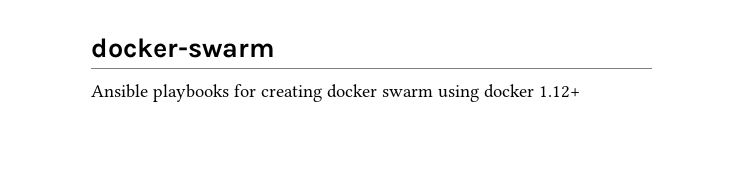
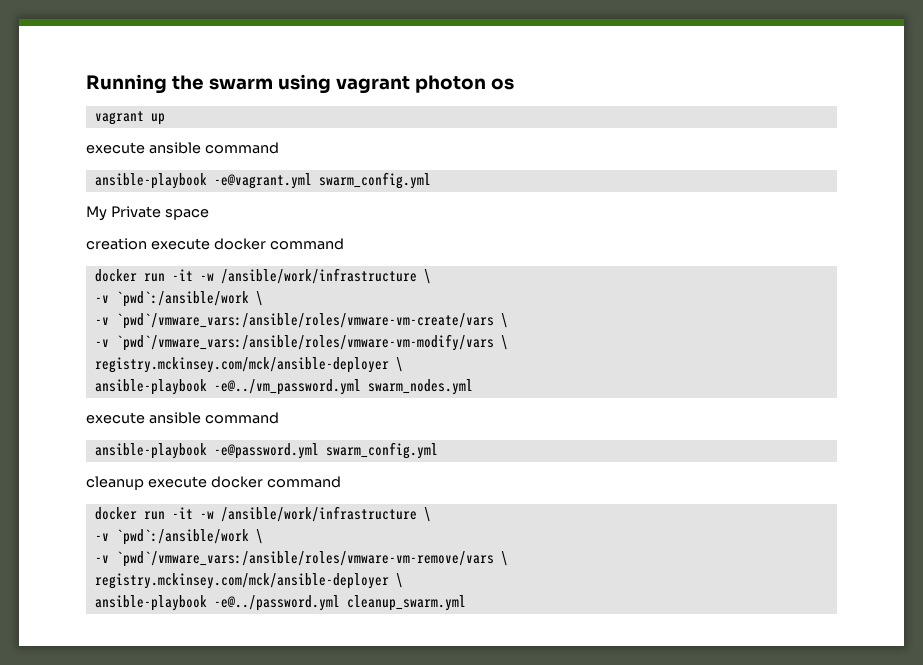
- docker-swarm
- Ansible playbooks for creating docker swarm using docker 1.12+
+ Running the swarm using vagrant photon os
+ vagrant up
+ execute ansible command
+ ansible-playbook -e@vagrant.yml swarm_config.yml
+ My Private space
+ creation execute docker command
+ docker run -it -w /ansible/work/infrastructure \
+ -v `pwd`:/ansible/work \
+ -v `pwd`/vmware_vars:/ansible/roles/vmware-vm-create/vars \
+ -v `pwd`/vmware_vars:/ansible/roles/vmware-vm-modify/vars \
+ registry.mckinsey.com/mck/ansible-deployer \
+ ansible-playbook -e@../vm_password.yml swarm_nodes.yml
+ execute ansible command
+ ansible-playbook -e@password.yml swarm_config.yml
+ cleanup execute docker command
+ docker run -it -w /ansible/work/infrastructure \
+ -v `pwd`:/ansible/work \
+ -v `pwd`/vmware_vars:/ansible/roles/vmware-vm-remove/vars \
+ registry.mckinsey.com/mck/ansible-deployer \
+ ansible-playbook -e@../password.yml cleanup_swarm.yml

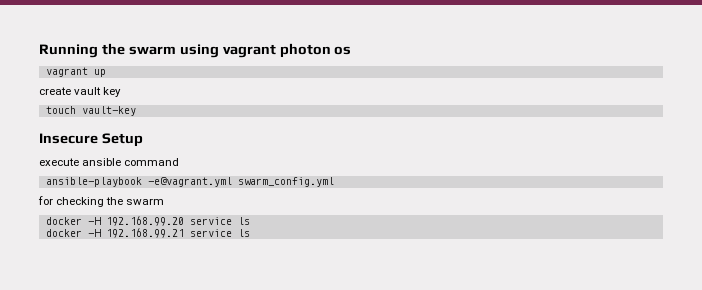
+ create vault key
+ touch vault-key
+ Insecure Setup
- My Private space
- creation execute docker command
- docker run -it -w /ansible/work/infrastructure \
- -v `pwd`:/ansible/work \
- -v `pwd`/vmware_vars:/ansible/roles/vmware-vm-create/vars \
- -v `pwd`/vmware_vars:/ansible/roles/vmware-vm-modify/vars \
- registry.mckinsey.com/mck/ansible-deployer \
- ansible-playbook -e@../vm_password.yml swarm_nodes.yml
- execute ansible command
- ansible-playbook -e@password.yml swarm_config.yml
- cleanup execute docker command
- docker run -it -w /ansible/work/infrastructure \
- -v `pwd`:/ansible/work \
- -v `pwd`/vmware_vars:/ansible/roles/vmware-vm-remove/vars \
- registry.mckinsey.com/mck/ansible-deployer \
- ansible-playbook -e@../password.yml cleanup_swarm.yml
+ for checking the swarm
+ docker -H 192.168.99.20 service ls
+ docker -H 192.168.99.21 service ls

